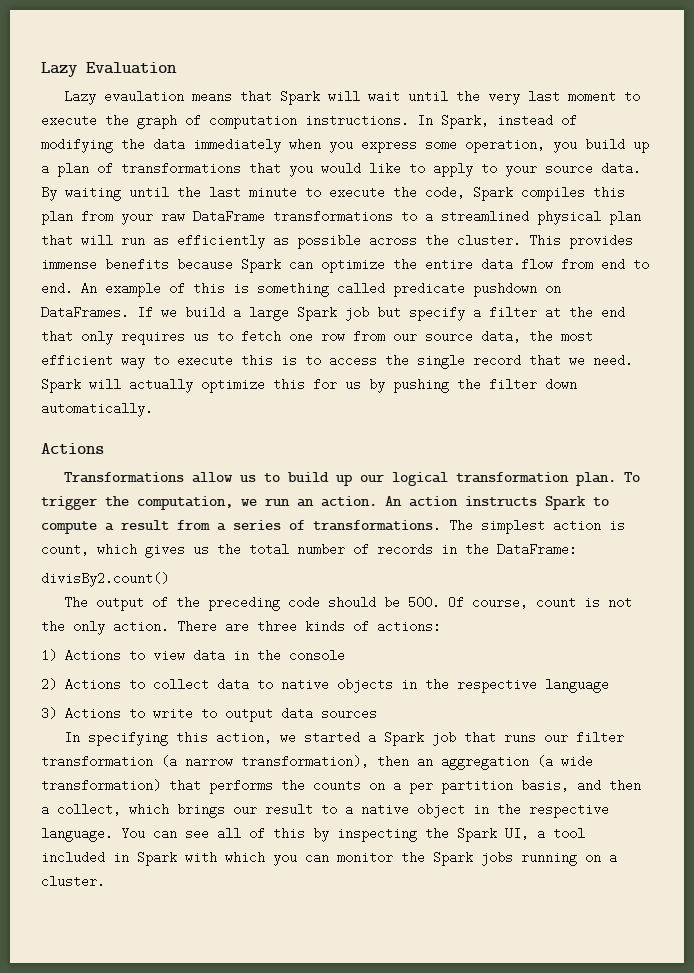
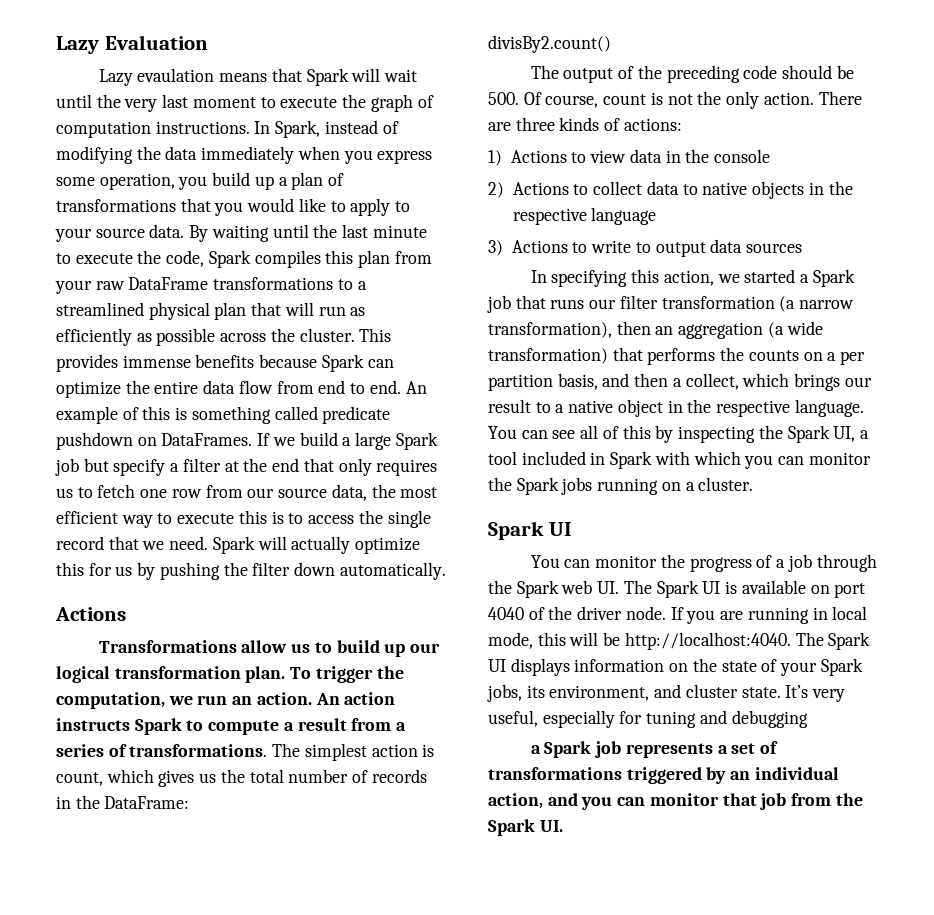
  You can see all of this by inspecting the Spark UI, a tool included in Spark with which you can monitor the Spark jobs running on a cluster.
+ Spark UI
+ You can monitor the progress of a job through the Spark web UI. The Spark UI is available on port 4040 of the driver node. If you are running in local mode, this will be http://localhost:4040. The Spark UI displays information on the state of your Spark jobs, its environment, and cluster state. It’s very useful, especially for tuning and debugging
+ a Spark job represents a set of transformations triggered by an individual action, and you can monitor that job from the Spark UI.

